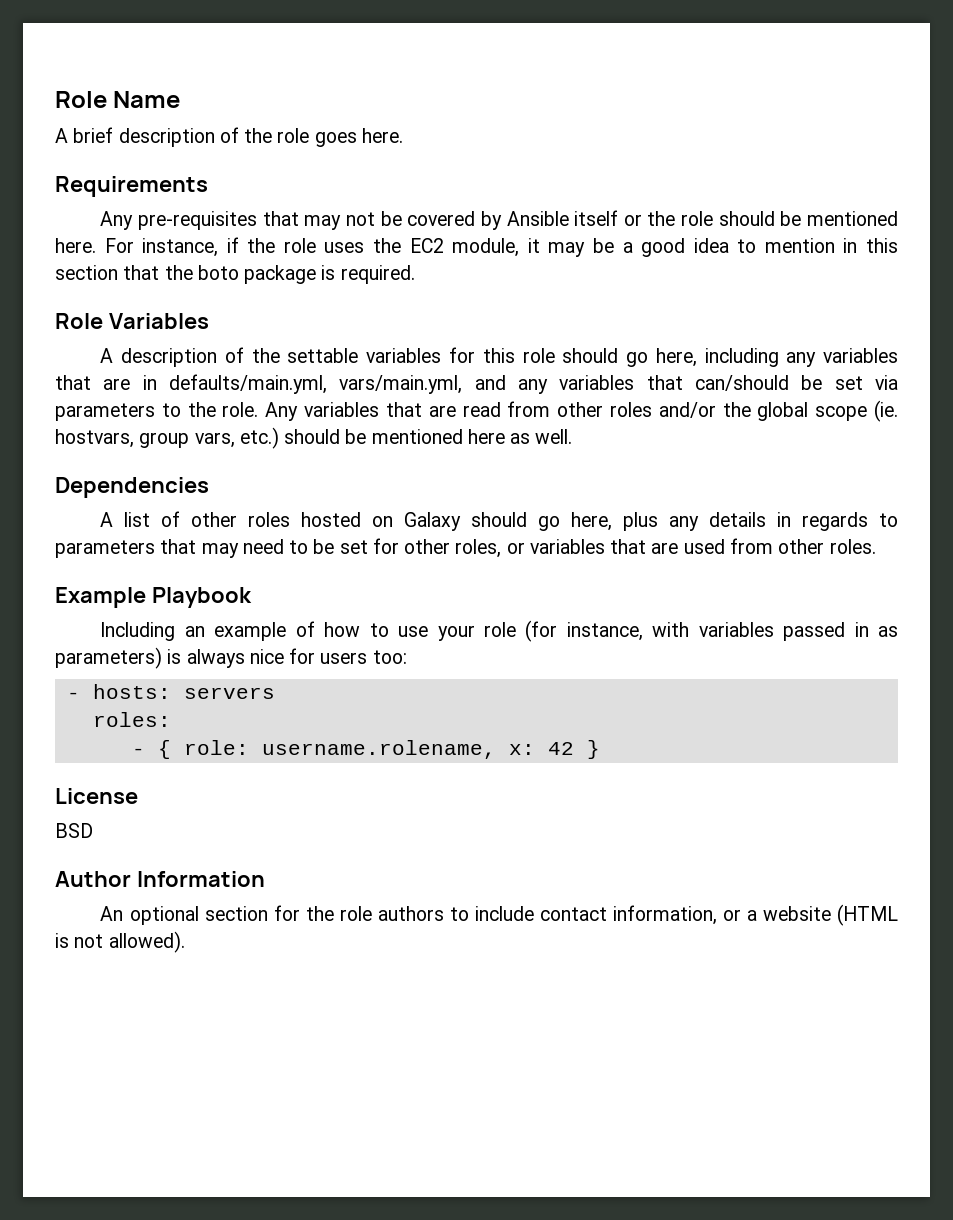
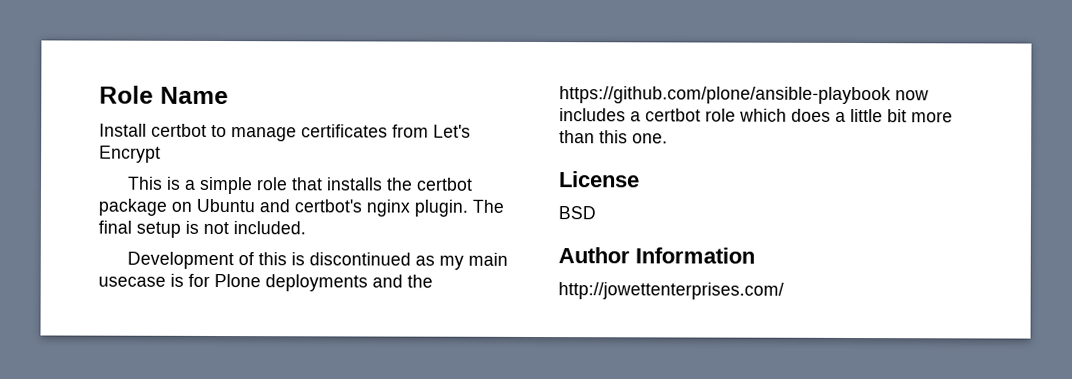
- A brief description of the role goes here.
- Requirements
- Any pre-requisites that may not be covered by Ansible itself or the role should be mentioned here. For instance, if the role uses the EC2 module, it may be a good idea to mention in this section that the boto package is required.
- Role Variables
- A description of the settable variables for this role should go here, including any variables that are in defaults/main.yml, vars/main.yml, and any variables that can/should be set via parameters to the role. Any variables that are read from other roles and/or the global scope (ie. hostvars, group vars, etc.) should be mentioned here as well.
- Dependencies
- A list of other roles hosted on Galaxy should go here, plus any details in regards to parameters that may need to be set for other roles, or variables that are used from other roles.
- Example Playbook
- Including an example of how to use your role (for instance, with variables passed in as parameters) is always nice for users too:
- - hosts: servers
- roles:
- - { role: username.rolename, x: 42 }
+ Install certbot to manage certificates from Let's Encrypt
+ This is a simple role that installs the certbot package on Ubuntu and certbot's nginx plugin. The final setup is not included.
+ Development of this is discontinued as my main usecase is for Plone deployments and the https://github.com/plone/ansible-playbook now includes a certbot role which does a little bit more than this one.
  License
  BSD
  Author Information
- An optional section for the role authors to include contact information, or a website (HTML is not allowed).
+ http://jowettenterprises.com/

